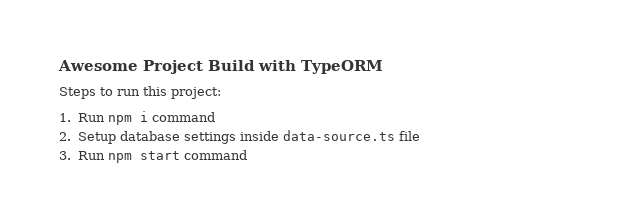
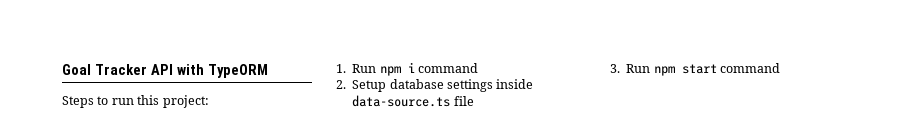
- Awesome Project Build with TypeORM
+ Goal Tracker API with TypeORM

